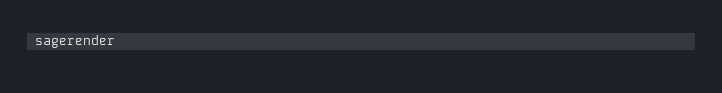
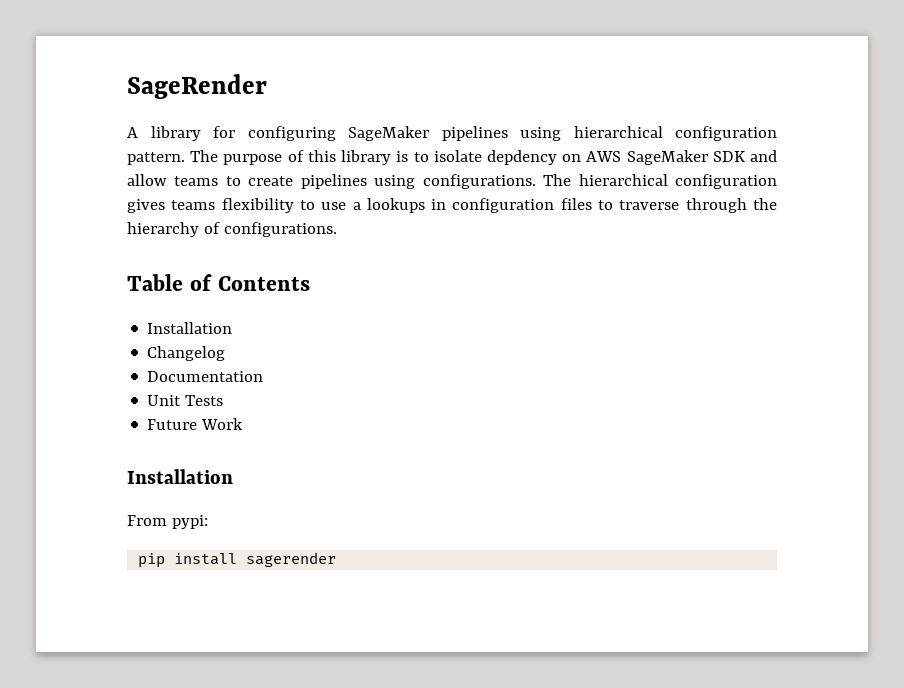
- sagerender
+ SageRender
+ A library for configuring SageMaker pipelines using hierarchical configuration pattern. The purpose of this library is to isolate depdency on AWS SageMaker SDK and allow teams to create pipelines using configurations. The hierarchical configuration gives teams flexibility to use a lookups in configuration files to traverse through the hierarchy of configurations.
+ Table of Contents
+ Installation
+ Changelog
+ Documentation
+ Unit Tests
+ Future Work
+ Installation
+ From pypi:
+ pip install sagerender

